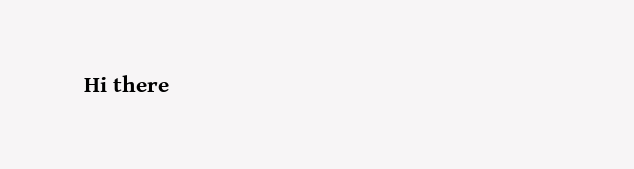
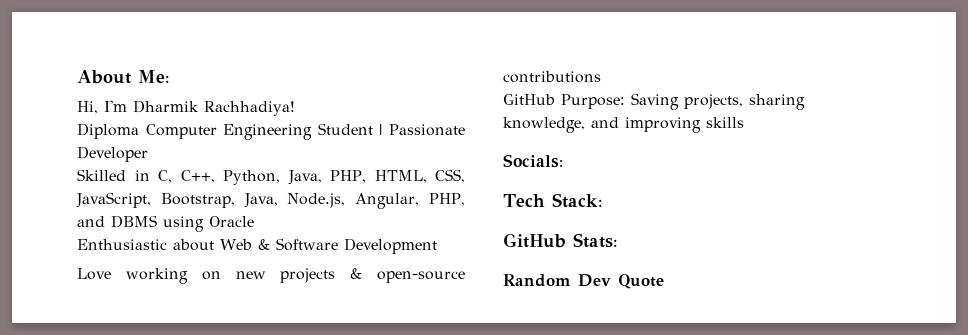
- Hi there
+ About Me:
+ Hi, I'm Dharmik Rachhadiya!
+ Diploma Computer Engineering Student | Passionate Developer
+ Skilled in C, C++, Python, Java, PHP, HTML, CSS, JavaScript, Bootstrap, Java, Node.js, Angular, PHP, and DBMS using Oracle
+ Enthusiastic about Web & Software Development
+ Love working on new projects & open-source contributions
+ GitHub Purpose: Saving projects, sharing knowledge, and improving skills
+ Socials:
+ Tech Stack:
+ GitHub Stats:
+ Random Dev Quote

